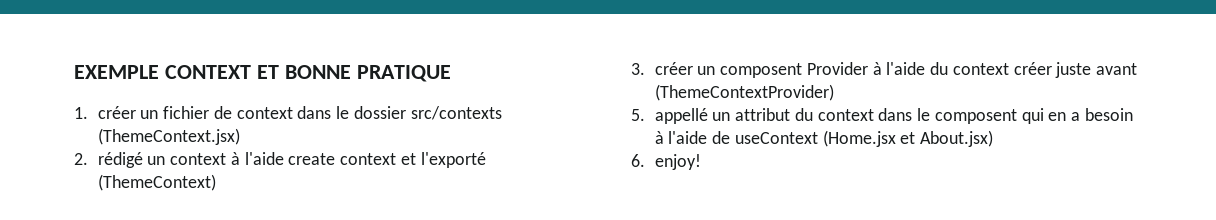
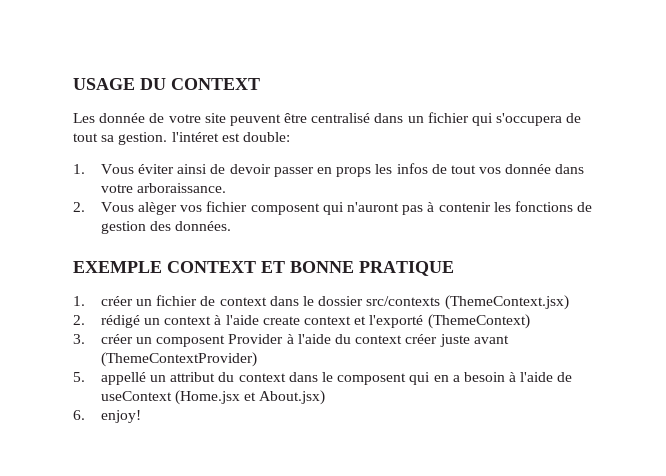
+ USAGE DU CONTEXT
+ Les donnée de votre site peuvent être centralisé dans un fichier qui s'occupera de tout sa gestion. l'intéret est double:
+ 1. Vous éviter ainsi de devoir passer en props les infos de tout vos donnée dans votre arboraissance.
+ 2. Vous alèger vos fichier composent qui n'auront pas à contenir les fonctions de gestion des données.

